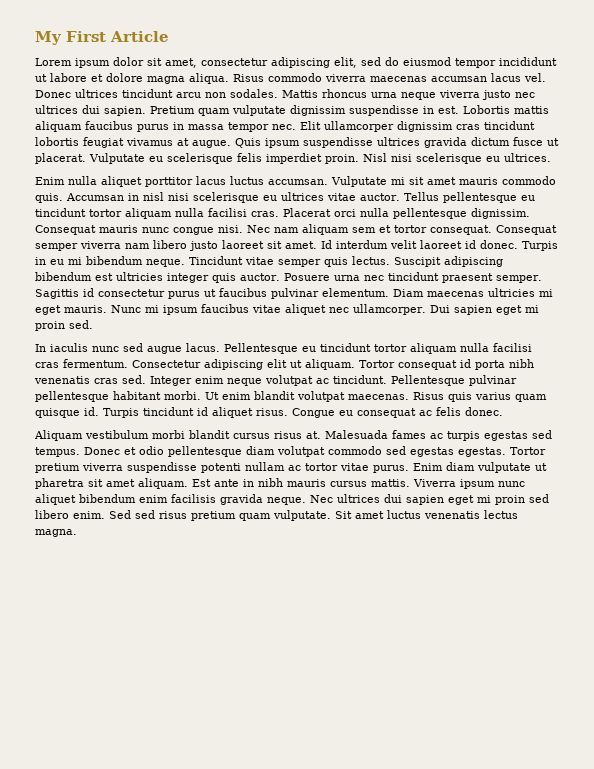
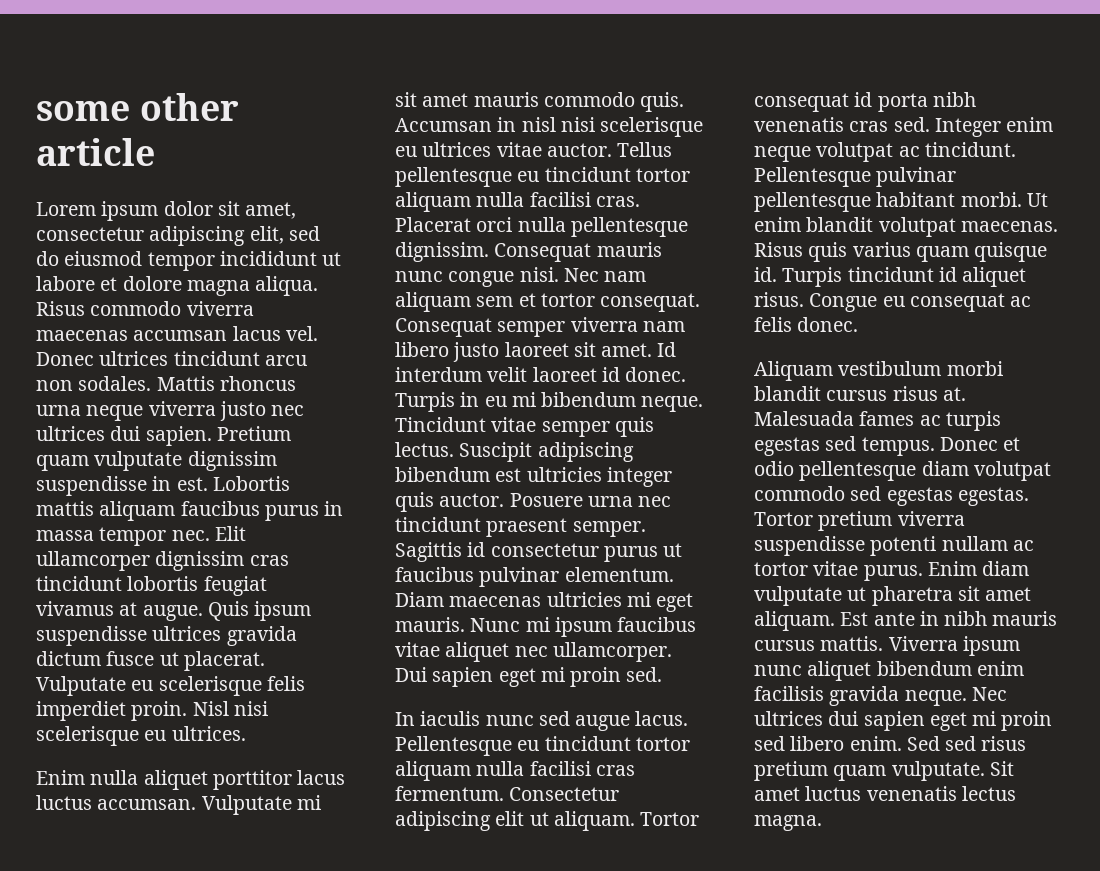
- My First Article
+ some other article

